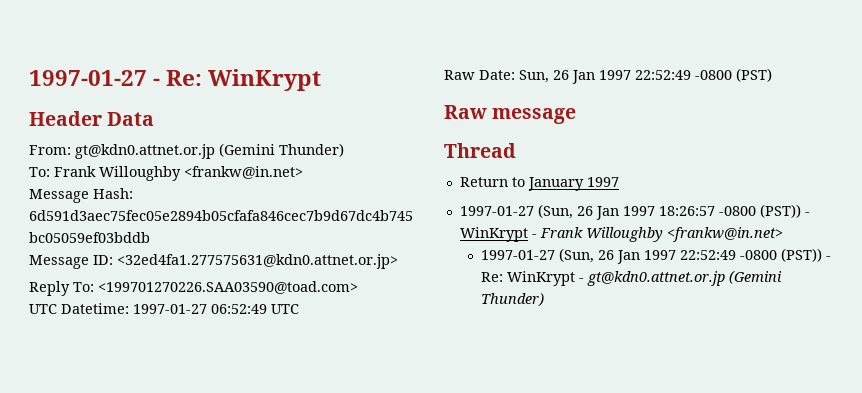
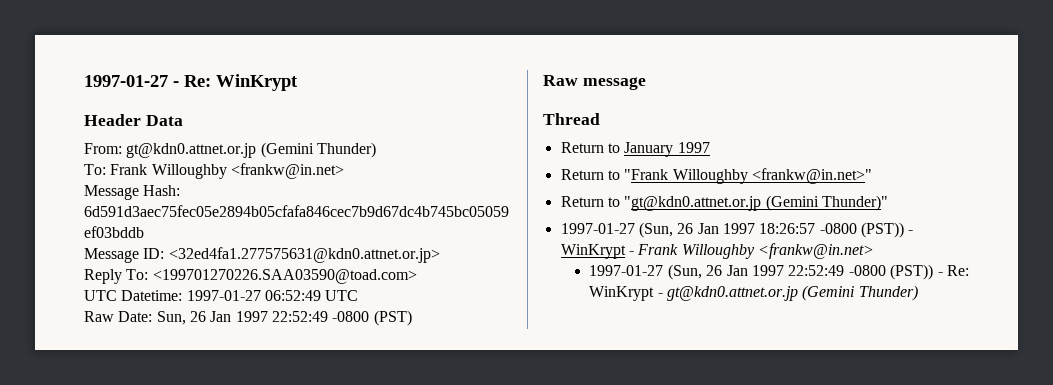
+ Return to "Frank Willoughby <frankw@in.net>"
+ Return to "gt@kdn0.attnet.or.jp (Gemini Thunder)"

